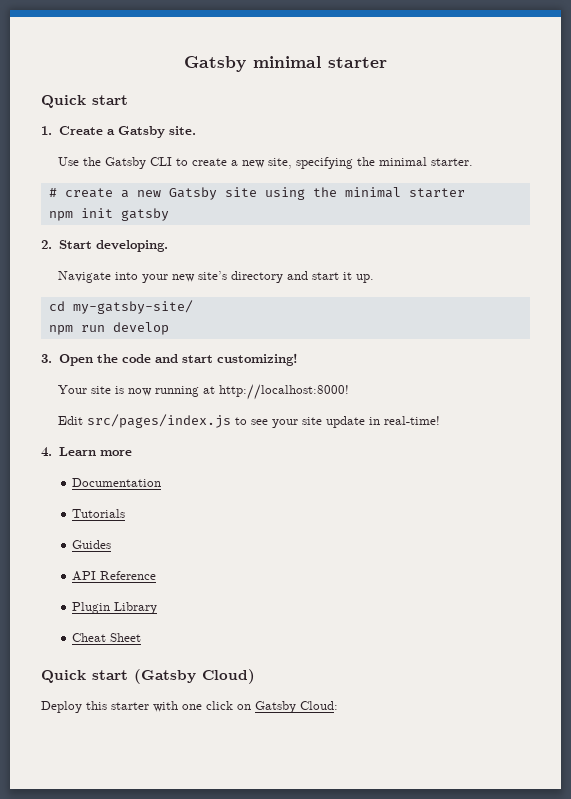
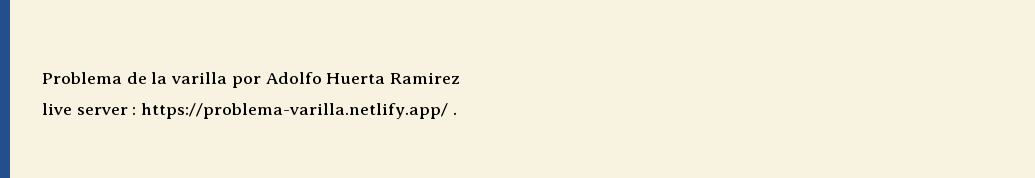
- Gatsby minimal starter
- Quick start
- 1. Create a Gatsby site.
- Use the Gatsby CLI to create a new site, specifying the minimal starter.
- # create a new Gatsby site using the minimal starter
- npm init gatsby
- 2. Start developing.
- Navigate into your new site’s directory and start it up.
- cd my-gatsby-site/
- npm run develop
- 3. Open the code and start customizing!
- Your site is now running at http://localhost:8000!
- Edit src/pages/index.js to see your site update in real-time!
- 4. Learn more
- Documentation
- Tutorials
- Guides
- API Reference
- Plugin Library
- Cheat Sheet
- Quick start (Gatsby Cloud)
- Deploy this starter with one click on Gatsby Cloud:
+ Problema de la varilla por Adolfo Huerta Ramirez
+ live server : https://problema-varilla.netlify.app/ .

